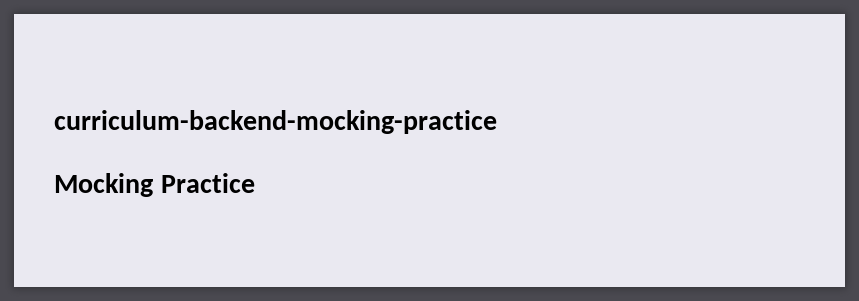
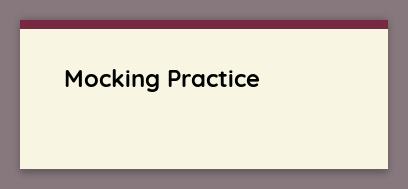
- curriculum-backend-mocking-practice

